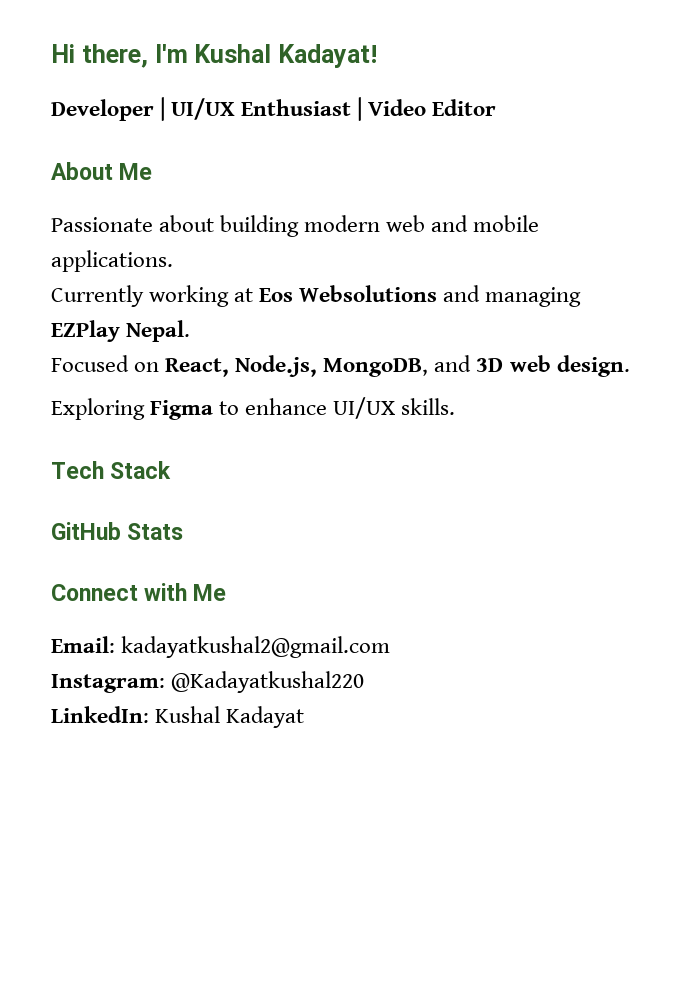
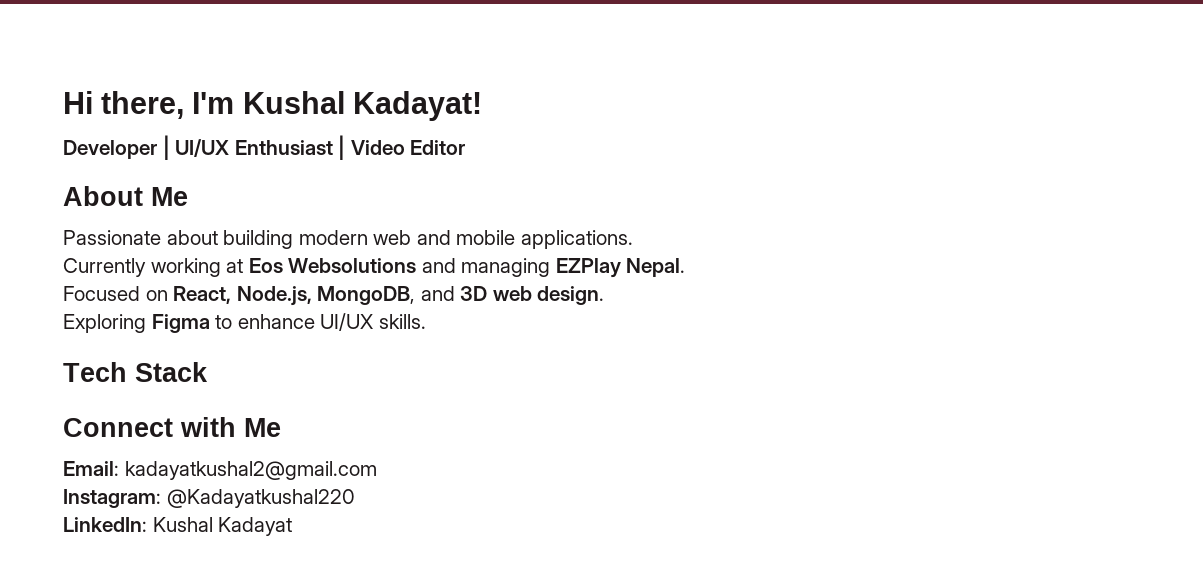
- GitHub Stats

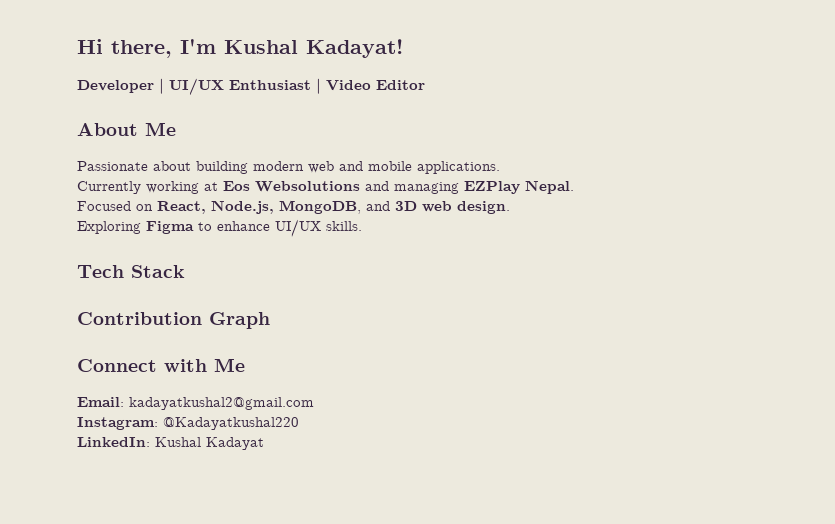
+ Contribution Graph

